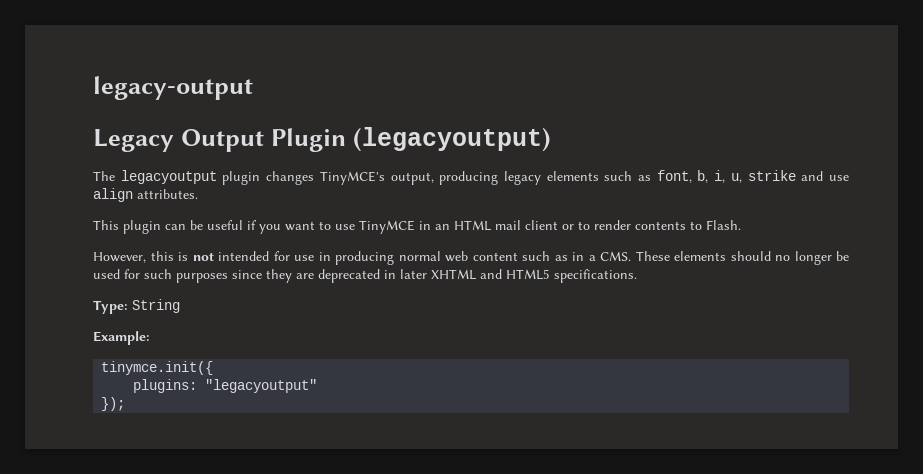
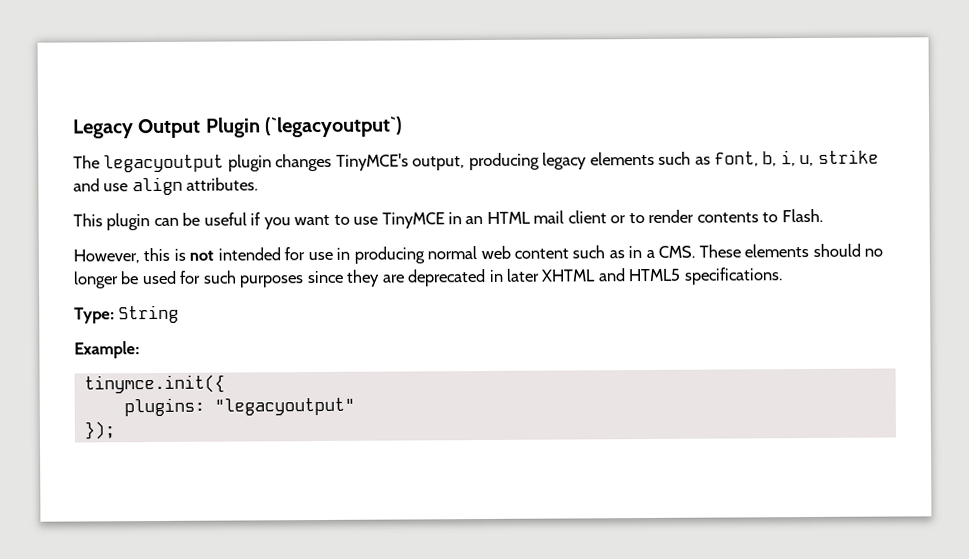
- legacy-output
- Legacy Output Plugin (legacyoutput)
+ Legacy Output Plugin (`legacyoutput`)

